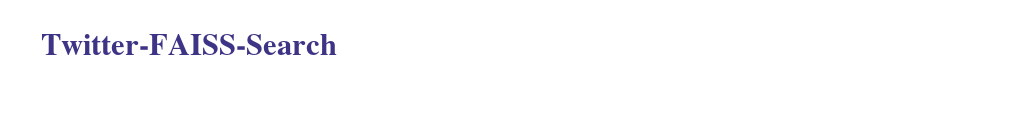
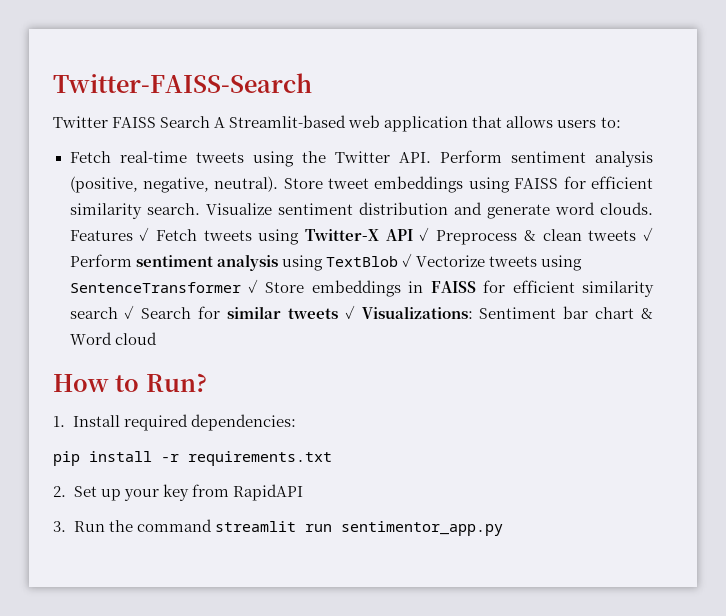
+ Twitter FAISS Search A Streamlit-based web application that allows users to:
+ Fetch real-time tweets using the Twitter API. Perform sentiment analysis (positive, negative, neutral). Store tweet embeddings using FAISS for efficient similarity search. Visualize sentiment distribution and generate word clouds. Features ✓ Fetch tweets using Twitter-X API ✓ Preprocess & clean tweets ✓ Perform sentiment analysis using TextBlob ✓ Vectorize tweets using SentenceTransformer ✓ Store embeddings in FAISS for efficient similarity search ✓ Search for similar tweets ✓ Visualizations: Sentiment bar chart & Word cloud
+ How to Run?
+ 1. Install required dependencies:
+ pip install -r requirements.txt
+ 2. Set up your key from RapidAPI
+ 3. Run the command streamlit run sentimentor_app.py

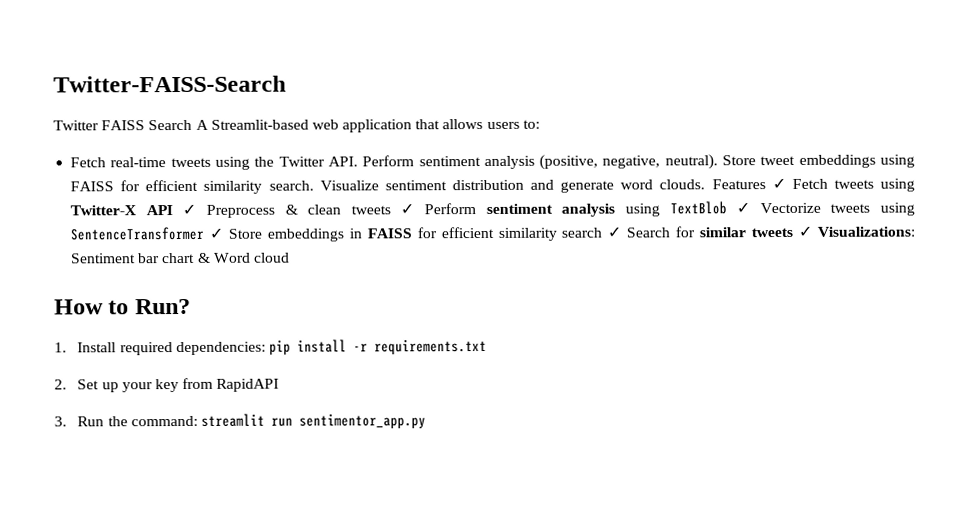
- 1. Install required dependencies:
- pip install -r requirements.txt
+ 1. Install required dependencies: pip install -r requirements.txt
- 3. Run the command streamlit run sentimentor_app.py
+ 3. Run the command: streamlit run sentimentor_app.py

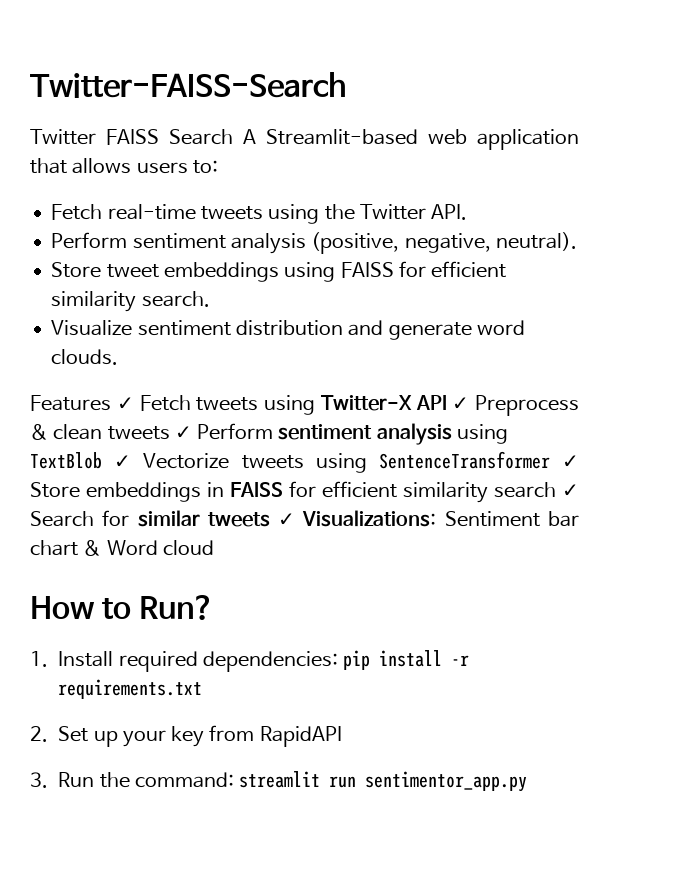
- Fetch real-time tweets using the Twitter API. Perform sentiment analysis (positive, negative, neutral). Store tweet embeddings using FAISS for efficient similarity search. Visualize sentiment distribution and generate word clouds. Features ✓ Fetch tweets using Twitter-X API ✓ Preprocess & clean tweets ✓ Perform sentiment analysis using TextBlob ✓ Vectorize tweets using SentenceTransformer ✓ Store embeddings in FAISS for efficient similarity search ✓ Search for similar tweets ✓ Visualizations:
+ Fetch real-time tweets using the Twitter API.
+ Perform sentiment analysis (positive, negative, neutral).
+ Store tweet embeddings using FAISS for efficient similarity search.
+ Visualize sentiment distribution and generate word clouds.
+ Features ✓ Fetch tweets using Twitter-X API ✓ Preprocess & clean tweets ✓ Perform sentiment analysis using TextBlob ✓ Vectorize tweets using SentenceTransformer ✓ Store embeddings in FAISS for efficient similarity search ✓ Search for similar tweets ✓ Visualizations:

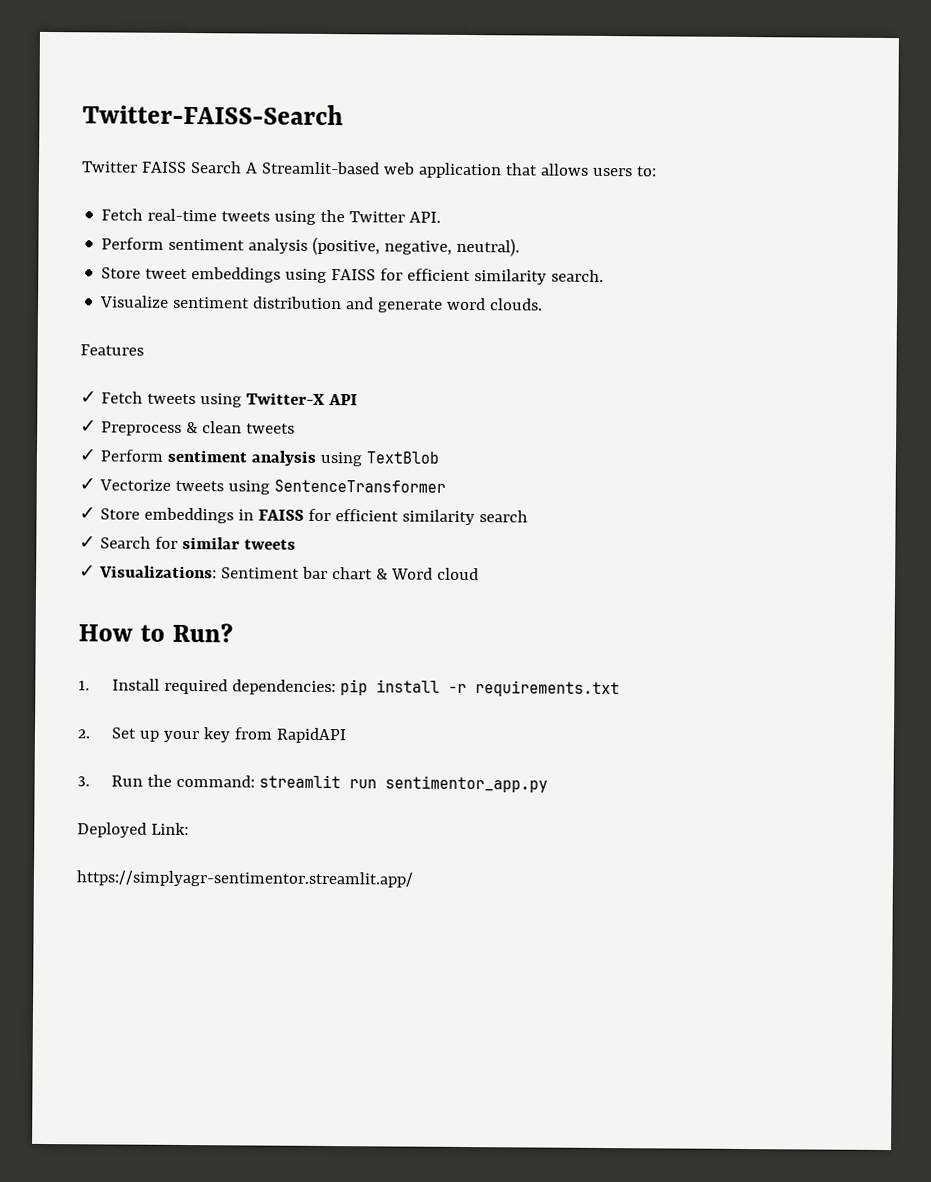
- Features ✓ Fetch tweets using Twitter-X API ✓ Preprocess & clean tweets ✓ Perform sentiment analysis using TextBlob ✓ Vectorize tweets using SentenceTransformer ✓ Store embeddings in FAISS for efficient similarity search ✓ Search for similar tweets ✓ Visualizations: Sentiment bar chart & Word cloud
+ Features
+ ✓ Fetch tweets using Twitter-X API
+ ✓ Preprocess & clean tweets
+ ✓ Perform sentiment analysis using TextBlob
+ ✓ Vectorize tweets using SentenceTransformer
+ ✓ Store embeddings in FAISS for efficient similarity search
+ ✓ Search for similar tweets
+ ✓ Visualizations: Sentiment bar chart & Word cloud
+ Deployed Link:
+ https://simplyagr-sentimentor.streamlit.app/

